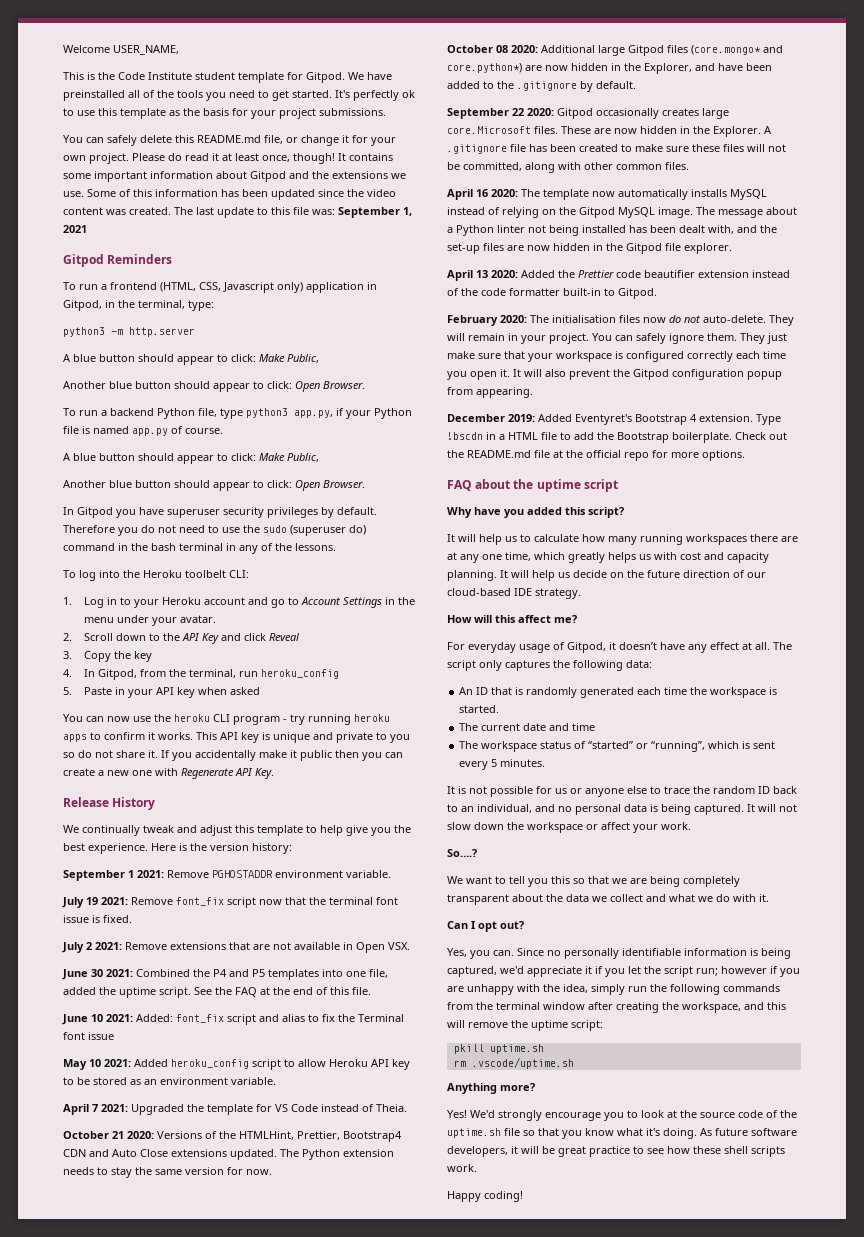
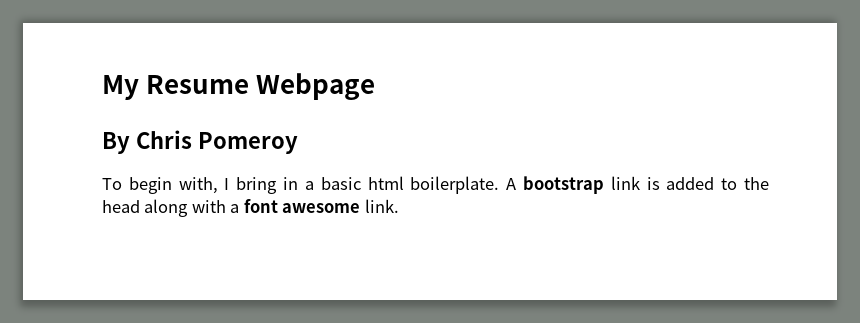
- Welcome USER_NAME,
- This is the Code Institute student template for Gitpod. We have preinstalled all of the tools you need to get started. It's perfectly ok to use this template as the basis for your project submissions.
- You can safely delete this README.md file, or change it for your own project. Please do read it at least once, though! It contains some important information about Gitpod and the extensions we use. Some of this information has been updated since the video content was created. The last update to this file was: September 1, 2021
- Gitpod Reminders
- To run a frontend (HTML, CSS, Javascript only) application in Gitpod, in the terminal, type:
- python3 -m http.server
- A blue button should appear to click: Make Public,
- Another blue button should appear to click: Open Browser.
- To run a backend Python file, type python3 app.py, if your Python file is named app.py of course.
- A blue button should appear to click: Make Public,
- Another blue button should appear to click: Open Browser.
- In Gitpod you have superuser security privileges by default. Therefore you do not need to use the sudo (superuser do) command in the bash terminal in any of the lessons.
- To log into the Heroku toolbelt CLI:
- 1. Log in to your Heroku account and go to Account Settings in the menu under your avatar.
- 2. Scroll down to the API Key and click Reveal
- 3. Copy the key
- 4. In Gitpod, from the terminal, run heroku_config
- 5. Paste in your API key when asked
- You can now use the heroku CLI program - try running heroku apps to confirm it works. This API key is unique and private to you so do not share it. If you accidentally make it public then you can create a new one with Regenerate API Key.
- Release History
- We continually tweak and adjust this template to help give you the best experience. Here is the version history:
- September 1 2021: Remove PGHOSTADDR environment variable.
- July 19 2021: Remove font_fix script now that the terminal font issue is fixed.
- July 2 2021: Remove extensions that are not available in Open VSX.
- June 30 2021: Combined the P4 and P5 templates into one file, added the uptime script. See the FAQ at the end of this file.
- June 10 2021: Added: font_fix script and alias to fix the Terminal font issue
- May 10 2021: Added heroku_config script to allow Heroku API key to be stored as an environment variable.
- April 7 2021: Upgraded the template for VS Code instead of Theia.
- October 21 2020: Versions of the HTMLHint, Prettier, Bootstrap4 CDN and Auto Close extensions updated. The Python extension needs to stay the same version for now.
- October 08 2020: Additional large Gitpod files (core.mongo* and core.python*) are now hidden in the Explorer, and have been added to the .gitignore by default.
- September 22 2020: Gitpod occasionally creates large core.Microsoft files. These are now hidden in the Explorer. A .gitignore file has been created to make sure these files will not be committed, along with other common files.
- April 16 2020: The template now automatically installs MySQL instead of relying on the Gitpod MySQL image. The message about a Python linter not being installed has been dealt with, and the set-up files are now hidden in the Gitpod file explorer.
- April 13 2020: Added the Prettier code beautifier extension instead of the code formatter built-in to Gitpod.
- February 2020: The initialisation files now do not auto-delete. They will remain in your project. You can safely ignore them. They just make sure that your workspace is configured correctly each time you open it. It will also prevent the Gitpod configuration popup from appearing.
- December 2019: Added Eventyret's Bootstrap 4 extension. Type !bscdn in a HTML file to add the Bootstrap boilerplate. Check out the README.md file at the official repo for more options.
- FAQ about the uptime script
- Why have you added this script?
- It will help us to calculate how many running workspaces there are at any one time, which greatly helps us with cost and capacity planning. It will help us decide on the future direction of our cloud-based IDE strategy.
- How will this affect me?
- For everyday usage of Gitpod, it doesn’t have any effect at all. The script only captures the following data:
- An ID that is randomly generated each time the workspace is started.
- The current date and time
- The workspace status of “started” or “running”, which is sent every 5 minutes.
- It is not possible for us or anyone else to trace the random ID back to an individual, and no personal data is being captured. It will not slow down the workspace or affect your work.
- So….?
- We want to tell you this so that we are being completely transparent about the data we collect and what we do with it.
- Can I opt out?
- Yes, you can. Since no personally identifiable information is being captured, we'd appreciate it if you let the script run; however if you are unhappy with the idea, simply run the following commands from the terminal window after creating the workspace, and this will remove the uptime script:
- pkill uptime.sh
- rm .vscode/uptime.sh
- Anything more?
- Yes! We'd strongly encourage you to look at the source code of the uptime.sh file so that you know what it's doing. As future software developers, it will be great practice to see how these shell scripts work.
- Happy coding!
+ My Resume Webpage
+ By Chris Pomeroy
+ To begin with, I bring in a basic html boilerplate. A bootstrap link is added to the head along with a font awesome link.

